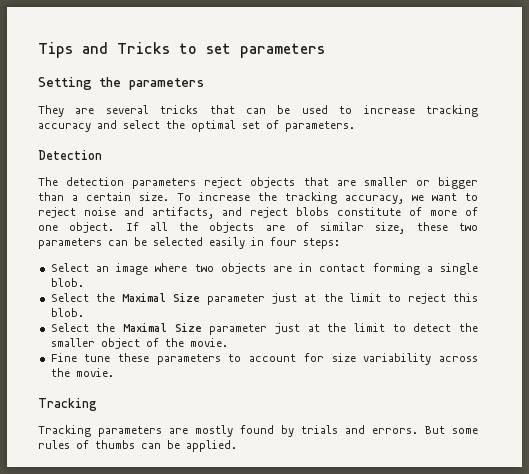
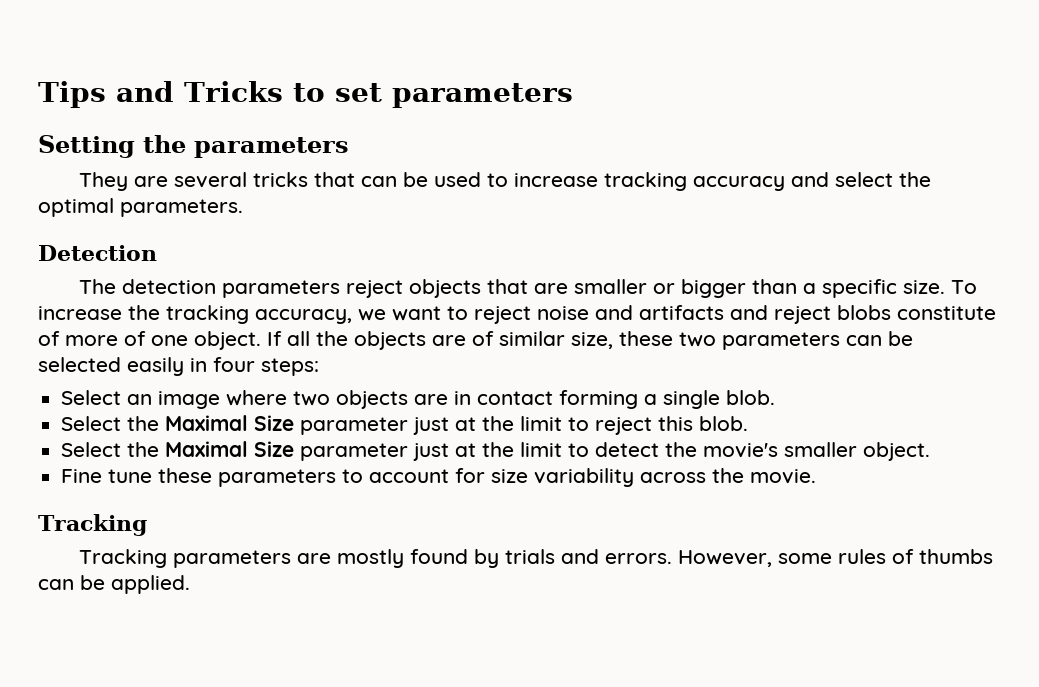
- They are several tricks that can be used to increase tracking accuracy and select the optimal set of parameters.
+ They are several tricks that can be used to increase tracking accuracy and select the optimal parameters.
- The detection parameters reject objects that are smaller or bigger than a certain size.
+ The detection parameters reject objects that are smaller or bigger than a specific size.
- To increase the tracking accuracy, we want to reject noise and artifacts, and reject blobs constitute of more of one object.
+ To increase the tracking accuracy, we want to reject noise and artifacts and reject blobs constitute of more of one object.
- Select the Maximal Size parameter just at the limit to detect the smaller object of the movie.
+ Select the Maximal Size parameter just at the limit to detect the movie's smaller object.
- But some rules of thumbs can be applied.
+ However, some rules of thumbs can be applied.

